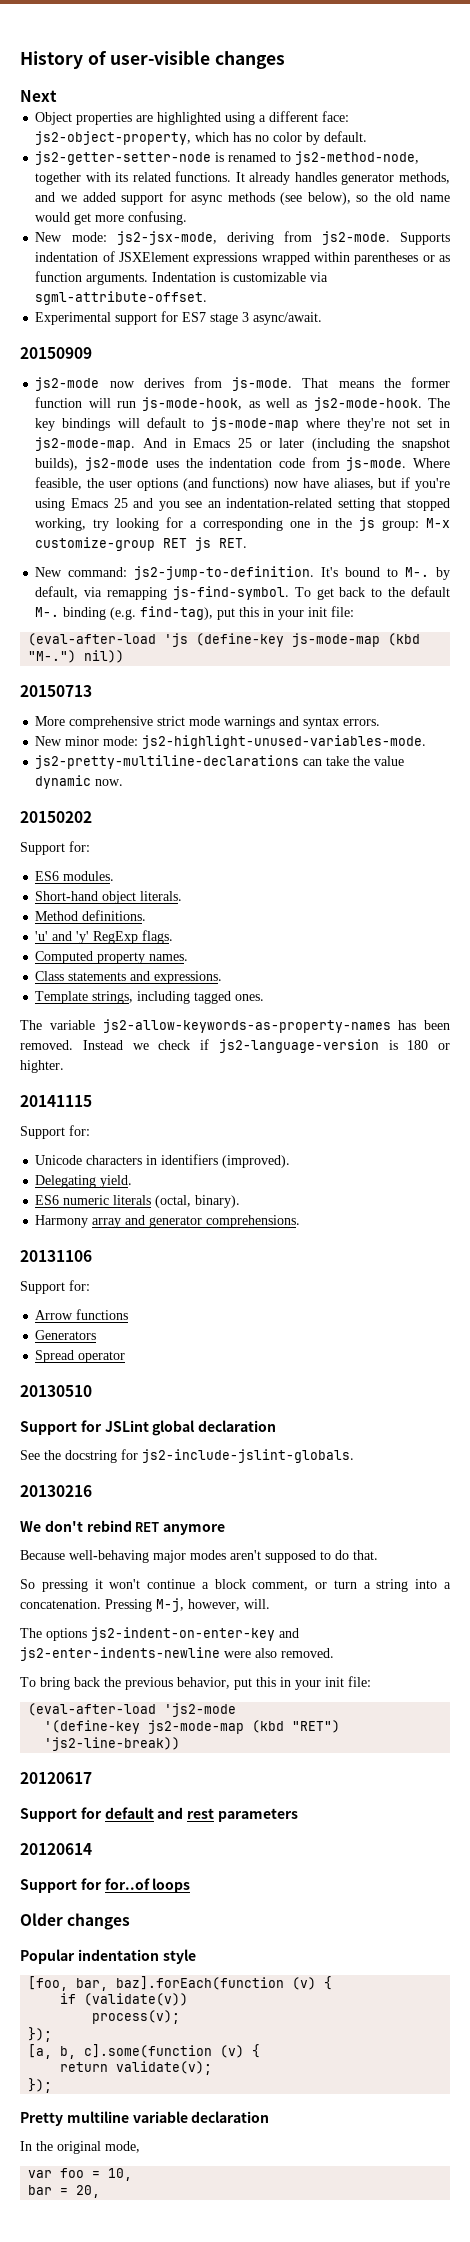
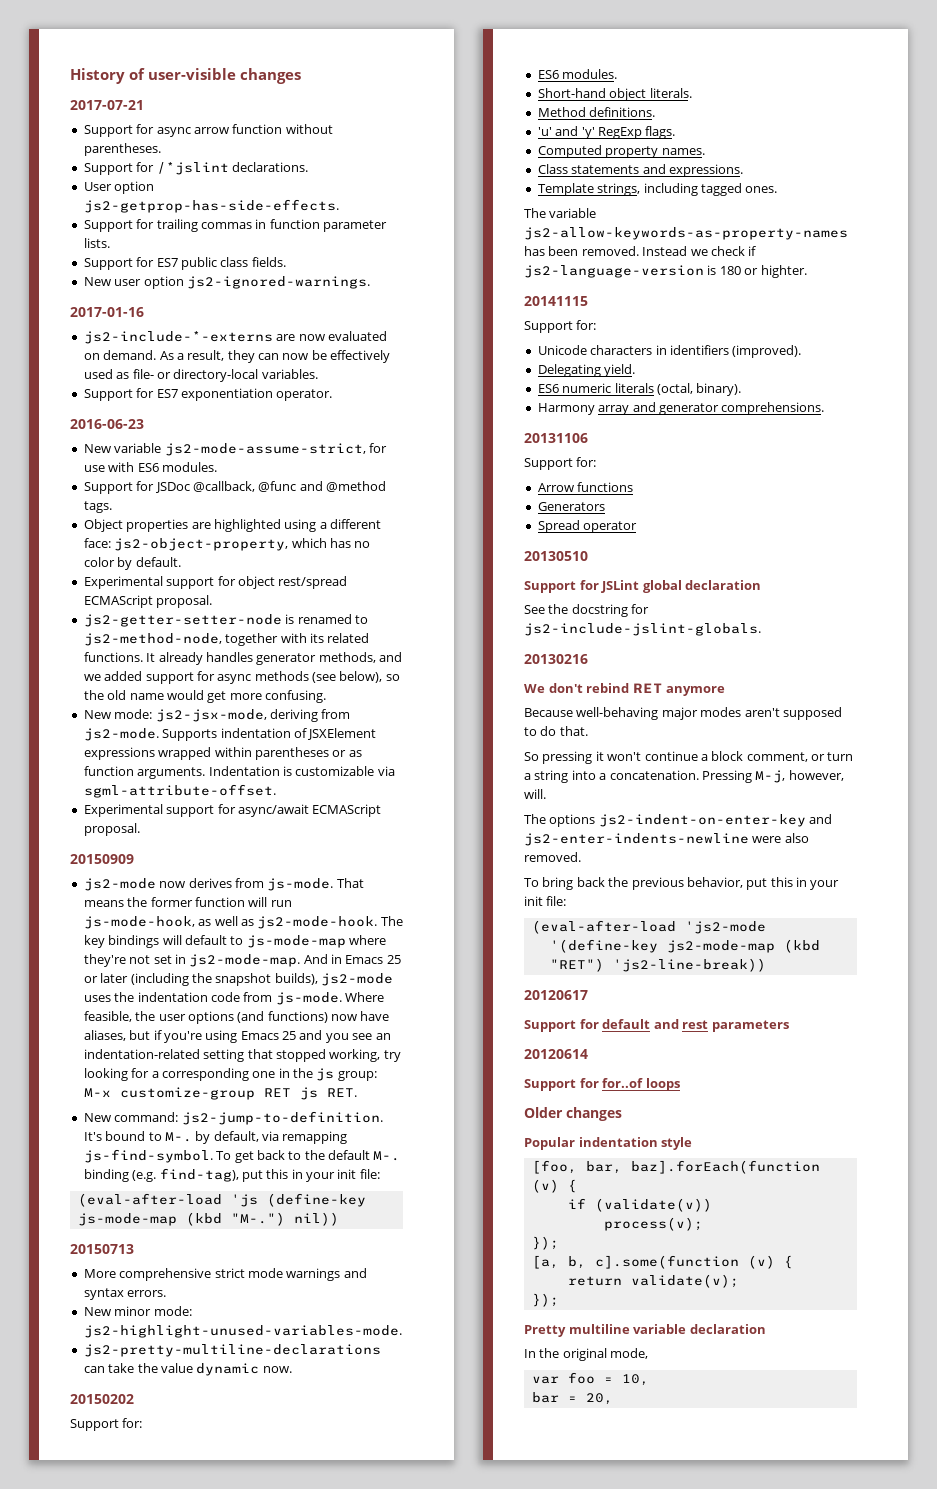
- Next
+ 2017-07-21
+ Support for async arrow function without parentheses.
+ Support for /*jslint declarations.
+ User option js2-getprop-has-side-effects.
+ Support for trailing commas in function parameter lists.
+ Support for ES7 public class fields.
+ New user option js2-ignored-warnings.
+ 2017-01-16
+ js2-include-*-externs are now evaluated on demand. As a result, they can now be effectively used as file- or directory-local variables.
+ Support for ES7 exponentiation operator.
+ 2016-06-23
+ New variable js2-mode-assume-strict, for use with ES6 modules.
+ Support for JSDoc @callback, @func and @method tags.
+ Experimental support for object rest/spread ECMAScript proposal.
- Experimental support for ES7 stage 3 async/await.
+ Experimental support for async/await ECMAScript proposal.

